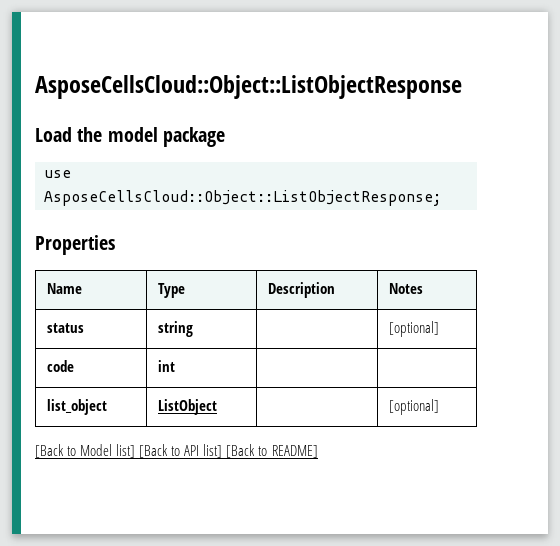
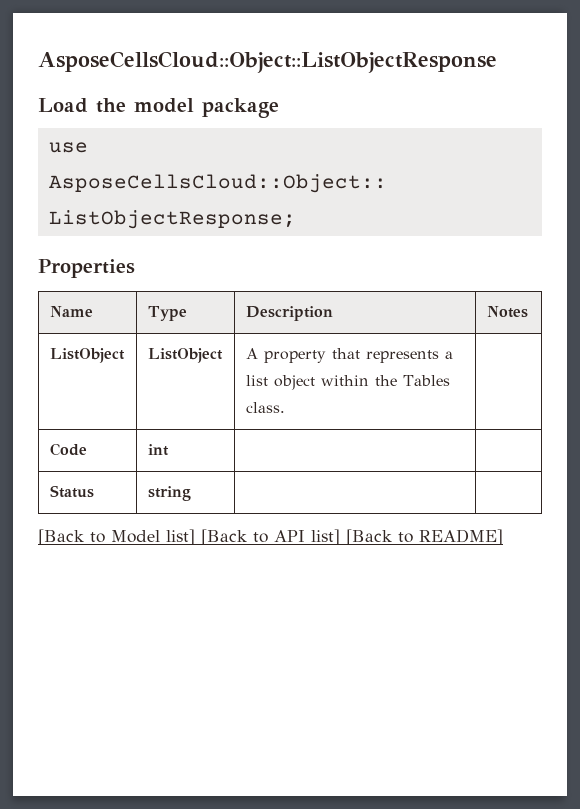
- status | string | | [optional]
- code | int | |
- list_object | ListObject | | [optional]
+ ListObject | ListObject | A property that represents a list object within the Tables class. |
+ Code | int | |
+ Status | string | |

